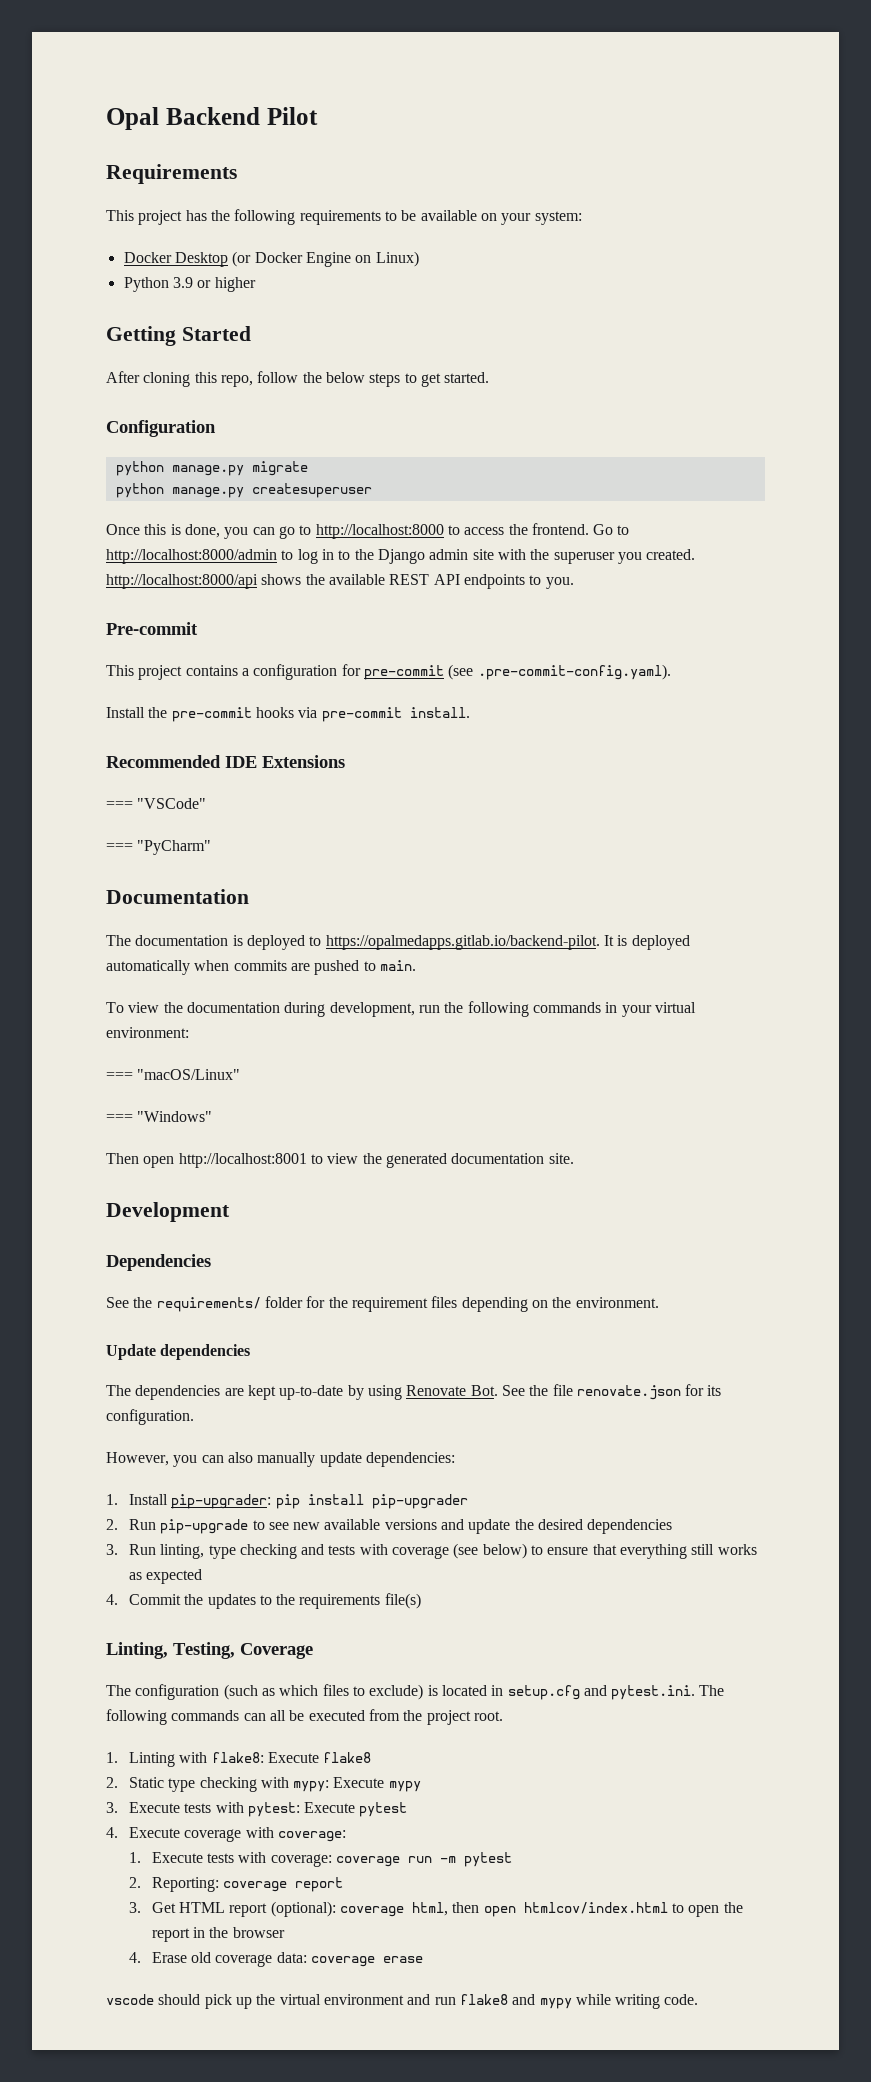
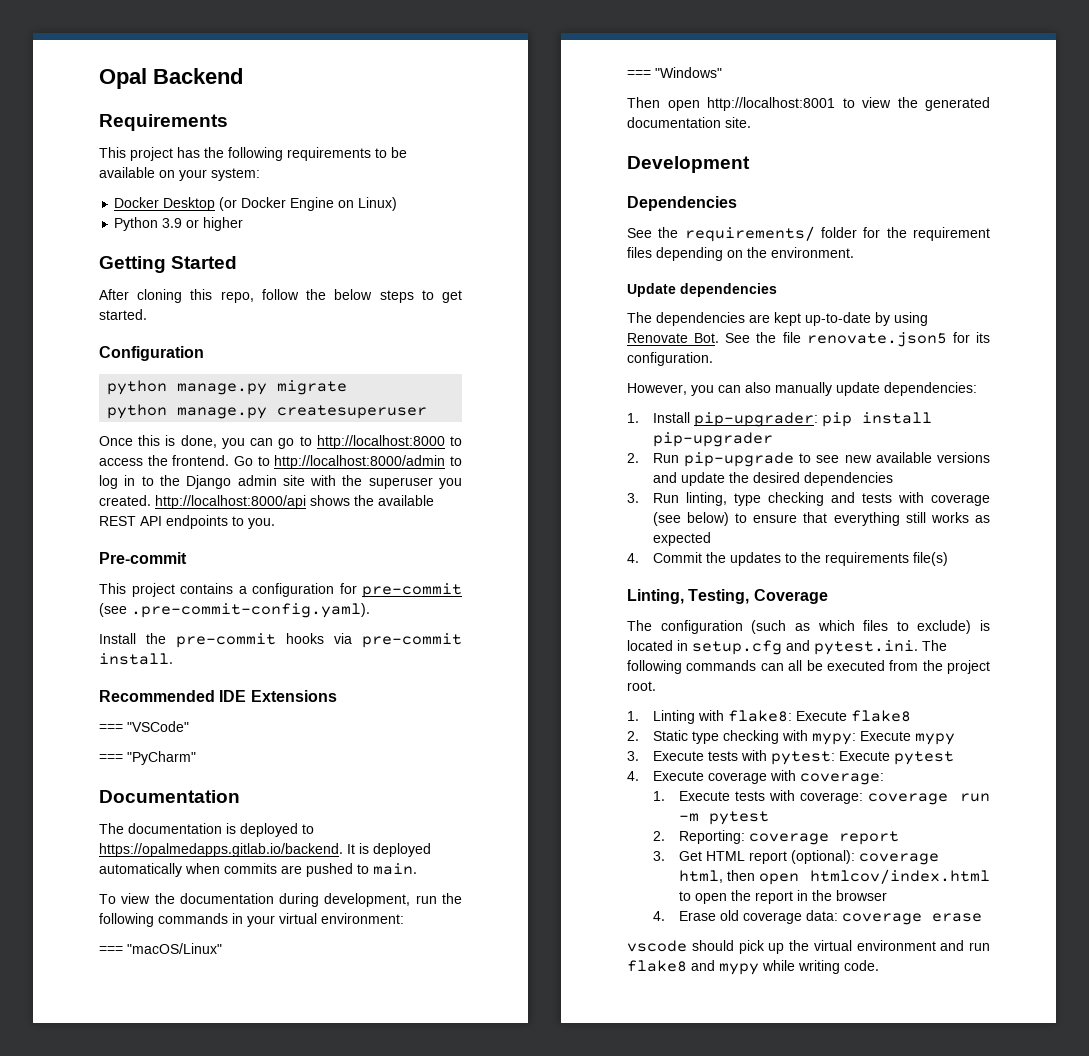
- Opal Backend Pilot
+ Opal Backend
- The documentation is deployed to https://opalmedapps.gitlab.io/backend-pilot. It is deployed automatically when commits are pushed to main.
+ The documentation is deployed to https://opalmedapps.gitlab.io/backend. It is deployed automatically when commits are pushed to main.
- The dependencies are kept up-to-date by using Renovate Bot. See the file renovate.json for its configuration.
+ The dependencies are kept up-to-date by using Renovate Bot. See the file renovate.json5 for its configuration.

